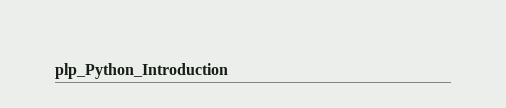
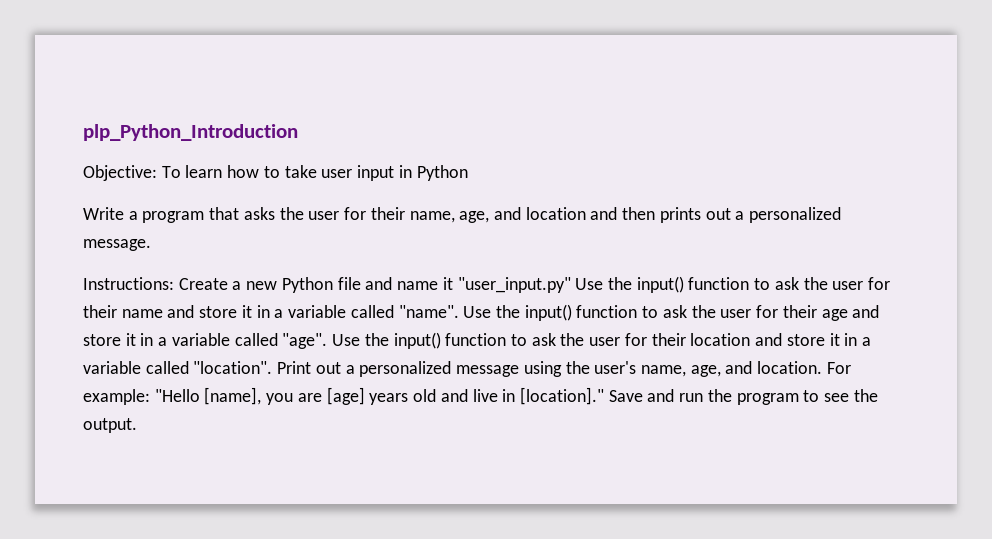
+ Objective: To learn how to take user input in Python
+ Write a program that asks the user for their name, age, and location and then prints out a personalized message.
+ Instructions: Create a new Python file and name it "user_input.py" Use the input() function to ask the user for their name and store it in a variable called "name". Use the input() function to ask the user for their age and store it in a variable called "age". Use the input() function to ask the user for their location and store it in a variable called "location". Print out a personalized message using the user's name, age, and location. For example: "Hello [name], you are [age] years old and live in [location]." Save and run the program to see the output.

